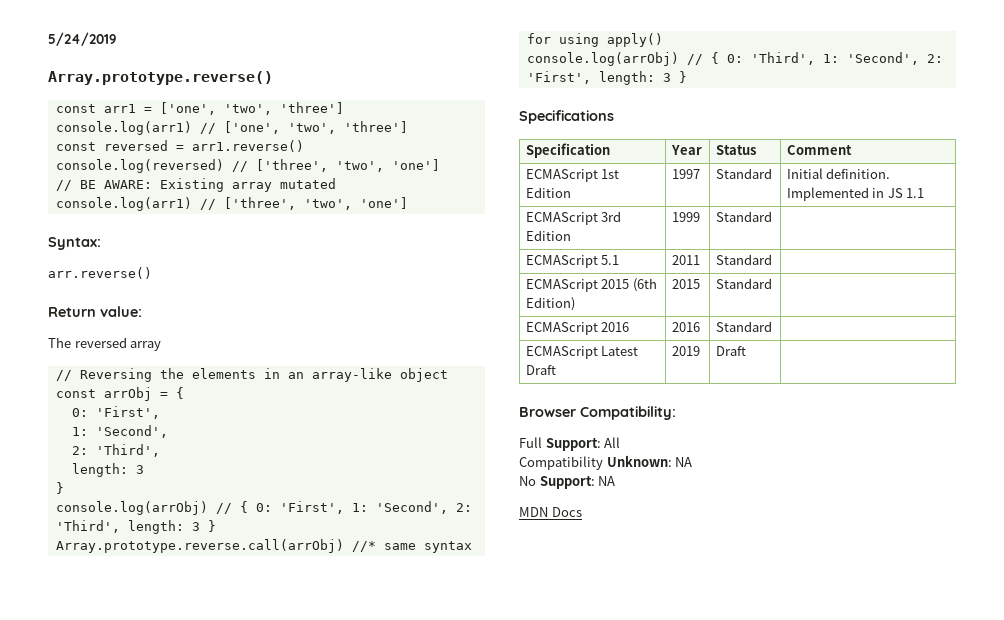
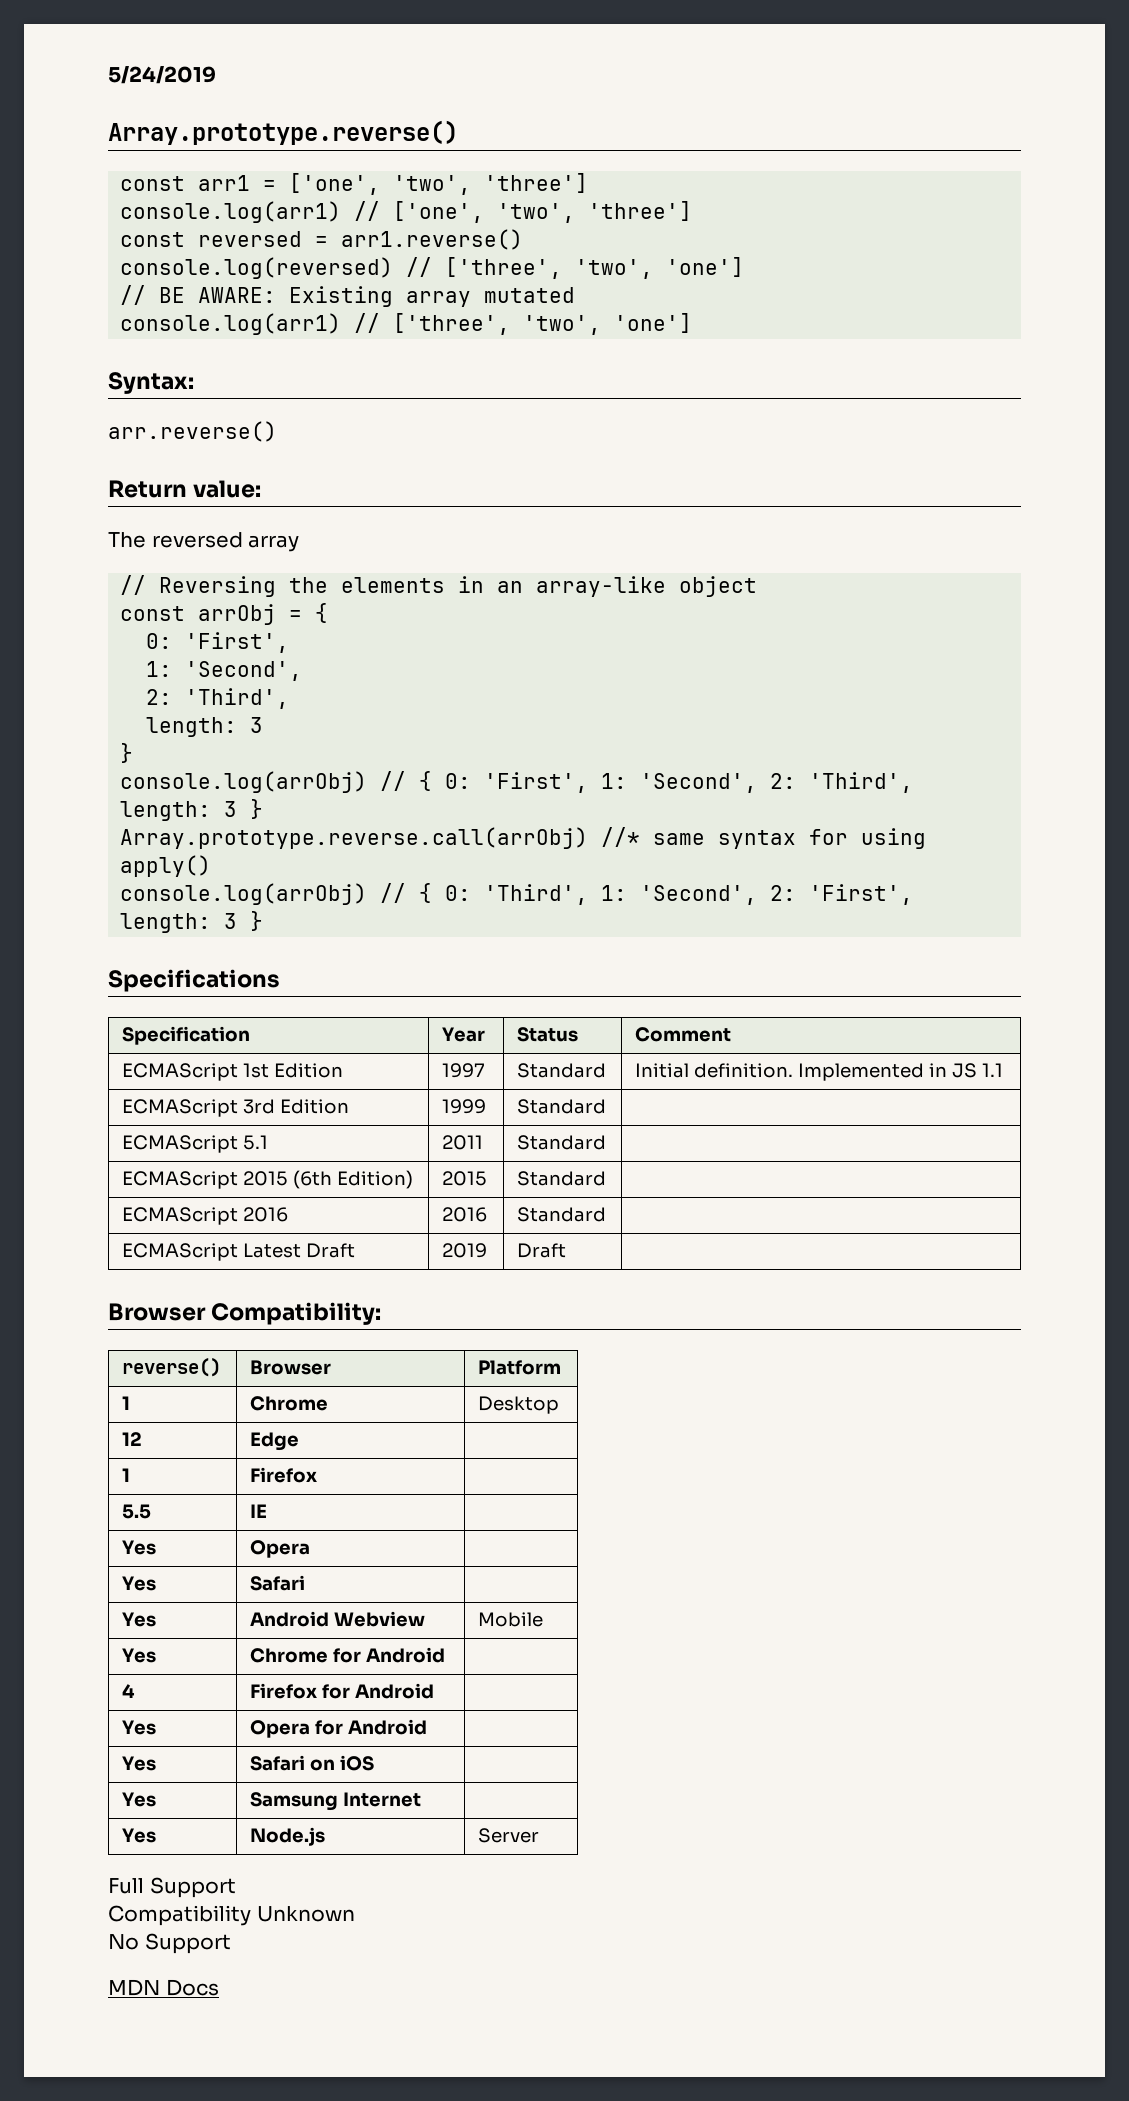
+ reverse() | Browser | Platform
+ 1 | Chrome | Desktop
+ 12 | Edge |
+ 1 | Firefox |
+ 5.5 | IE |
+ Yes | Opera |
+ Yes | Safari |
+ Yes | Android Webview | Mobile
+ Yes | Chrome for Android |
+ 4 | Firefox for Android |
+ Yes | Opera for Android |
+ Yes | Safari on iOS |
+ Yes | Samsung Internet |
+ Yes | Node.js | Server
- Full Support: All
+ Full Support
- Compatibility Unknown: NA
+ Compatibility Unknown
- No Support: NA
+ No Support

